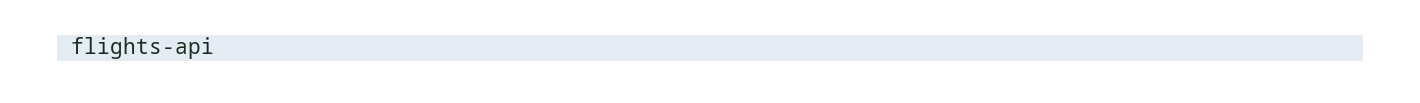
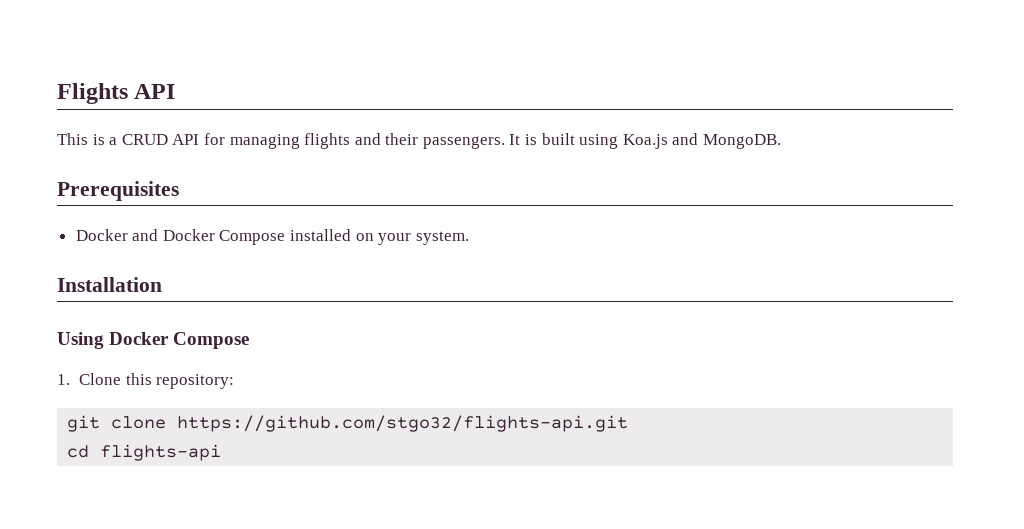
- flights-api
+ Flights API
+ This is a CRUD API for managing flights and their passengers. It is built using Koa.js and MongoDB.
+ Prerequisites
+ Docker and Docker Compose installed on your system.
+ Installation
+ Using Docker Compose
+ 1. Clone this repository:
+ git clone https://github.com/stgo32/flights-api.git
+ cd flights-api

